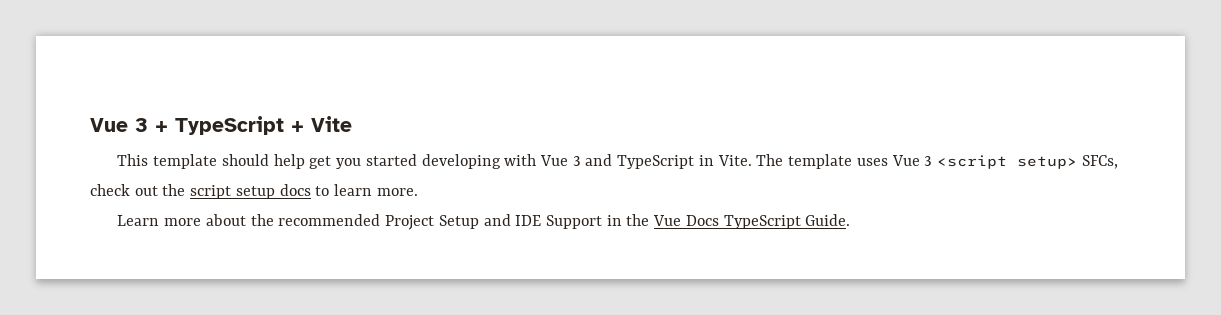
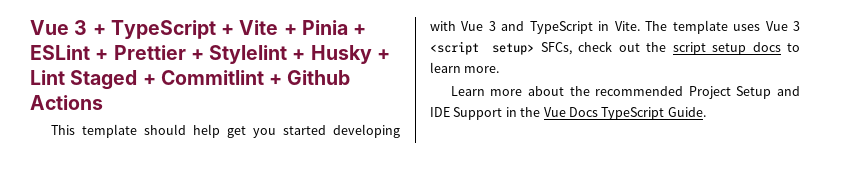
- Vue 3 + TypeScript + Vite
+ Vue 3 + TypeScript + Vite + Pinia + ESLint + Prettier + Stylelint + Husky + Lint Staged + Commitlint + Github Actions

